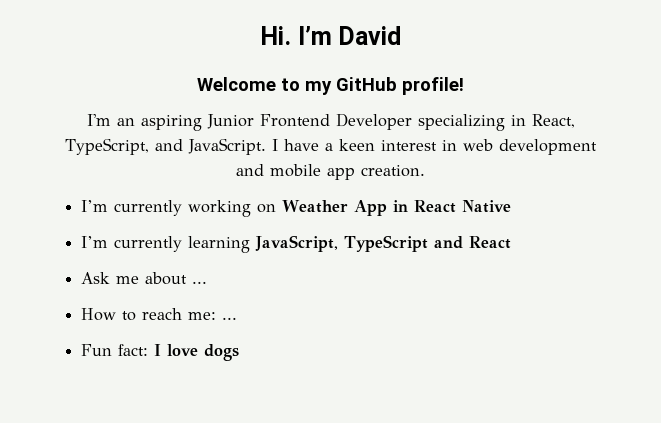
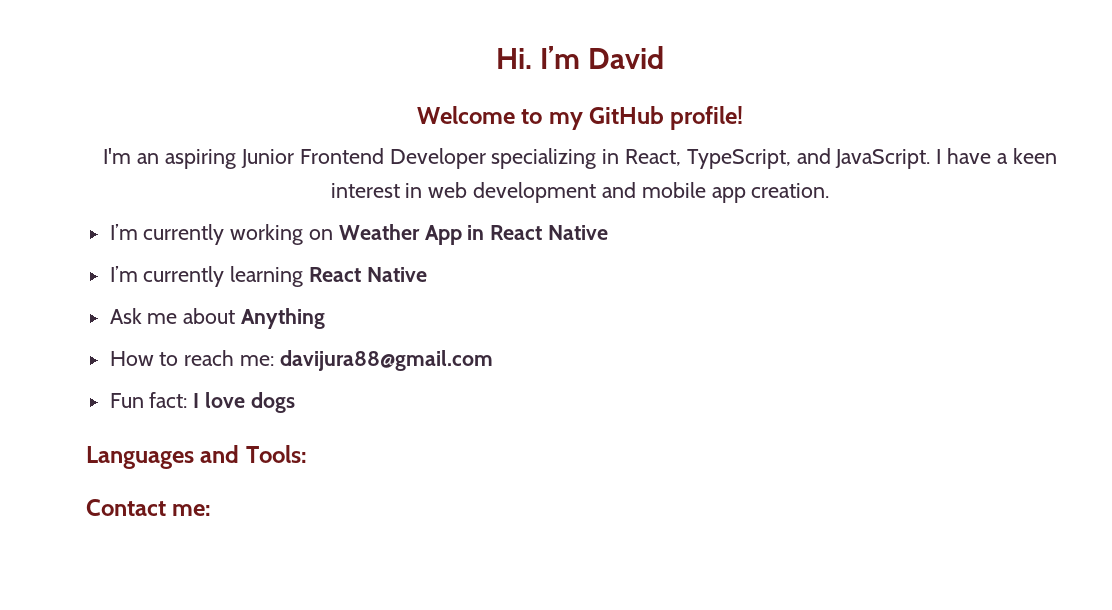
- I’m currently learning JavaScript, TypeScript and React
+ I’m currently learning React Native
- Ask me about ...
+ Ask me about Anything
- How to reach me: ...
+ How to reach me: davijura88@gmail.com
+ Languages and Tools:
+ Contact me:

